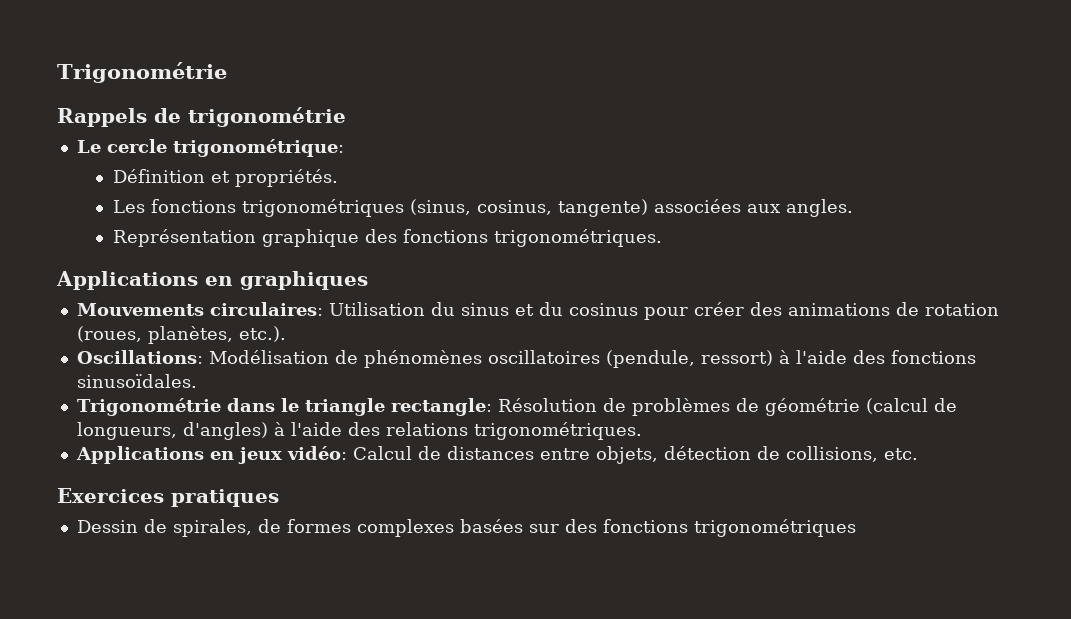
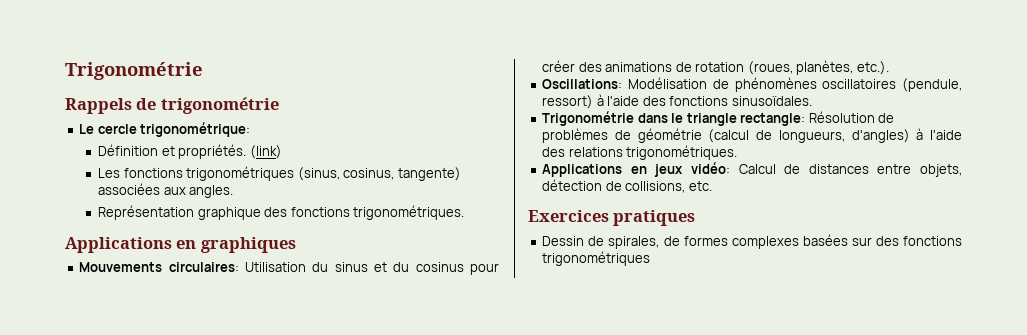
+ (link)

